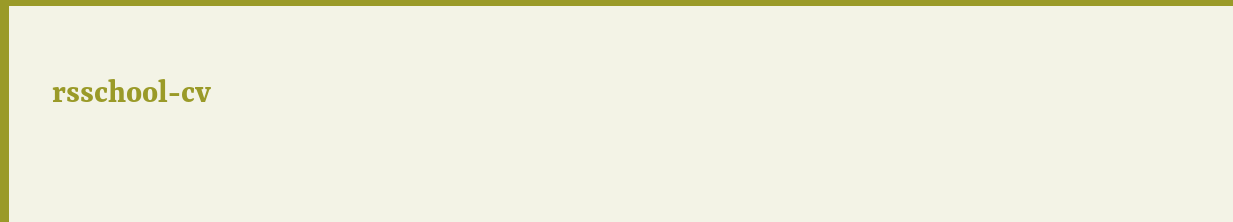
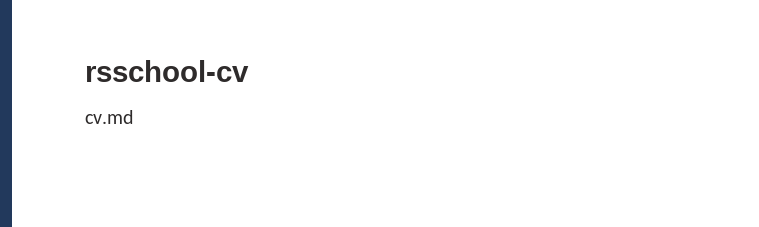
+ cv.md

